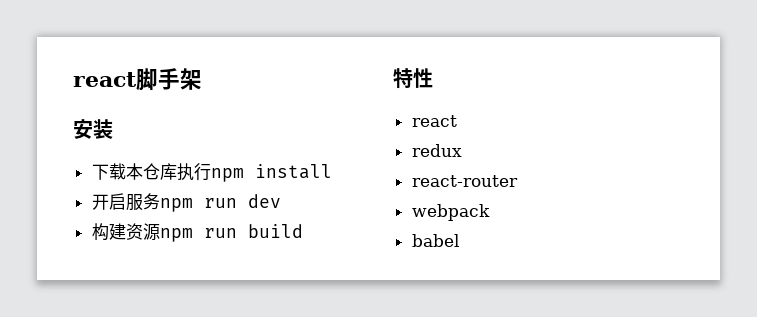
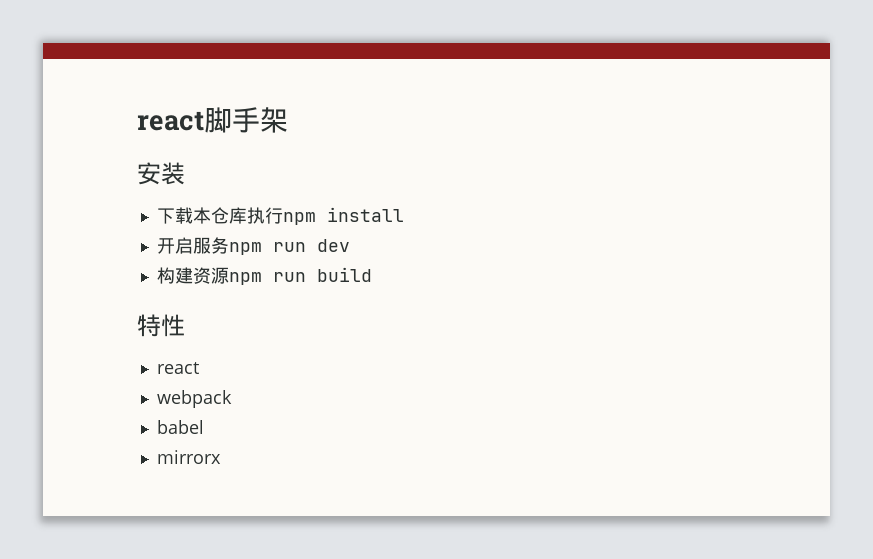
- redux
- react-router
+ mirrorx

